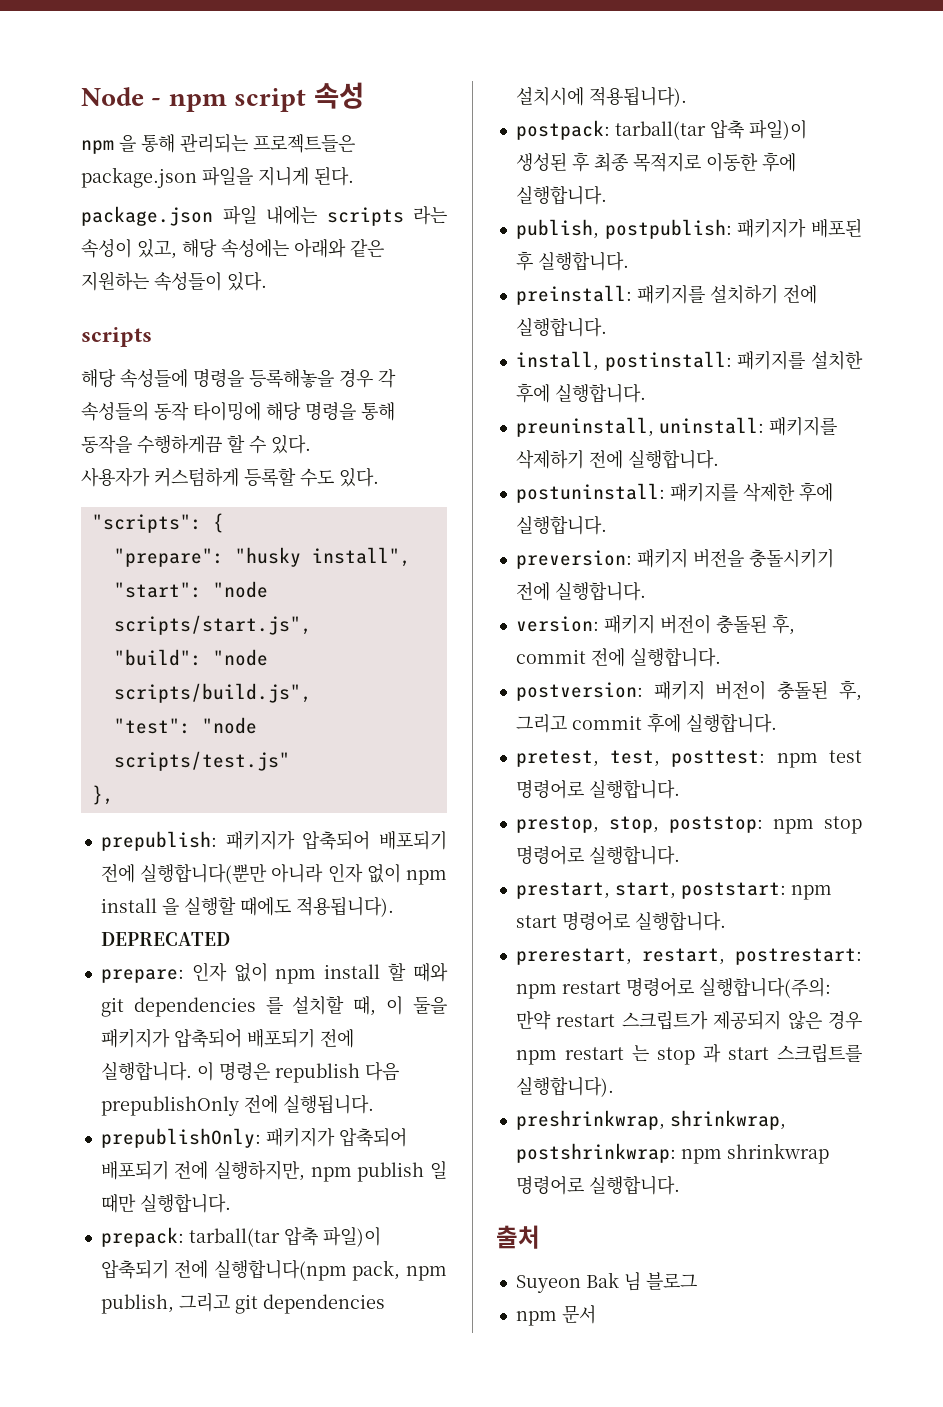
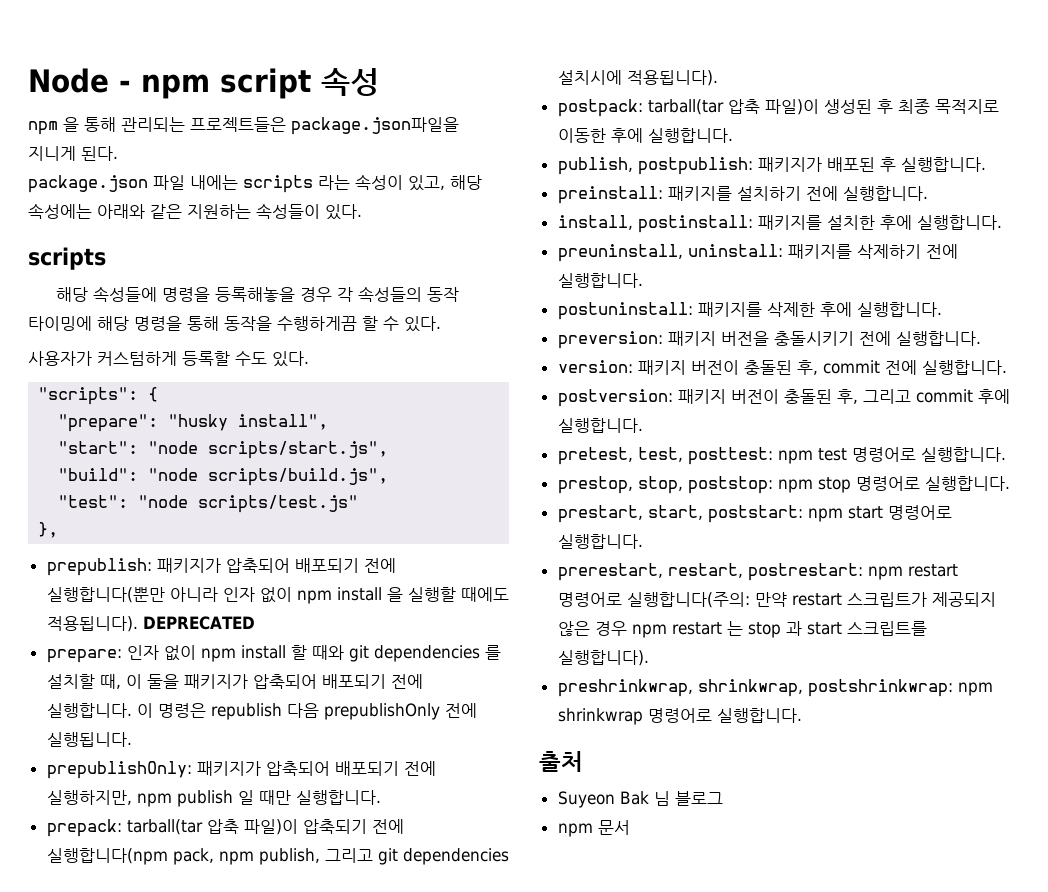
- npm 을 통해 관리되는 프로젝트들은 package.json 파일을 지니게 된다.
+ npm 을 통해 관리되는 프로젝트들은 package.json파일을 지니게 된다.

